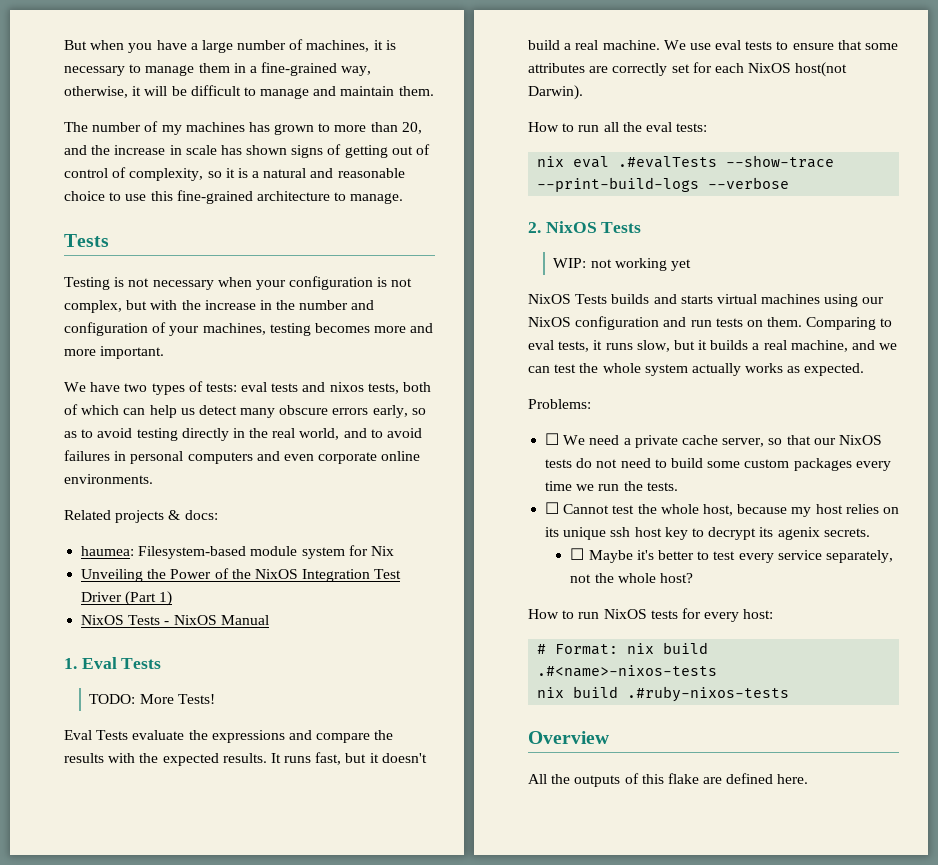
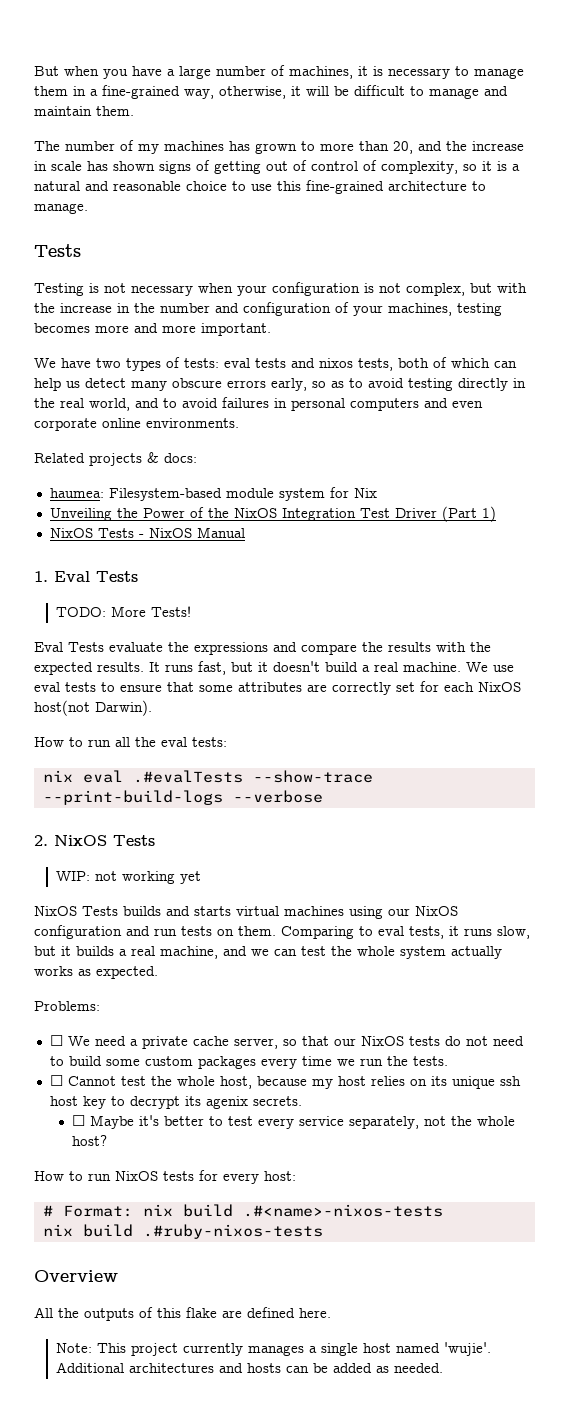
+ Note: This project currently manages a single host named 'wujie'. Additional architectures and hosts can be added as needed.

